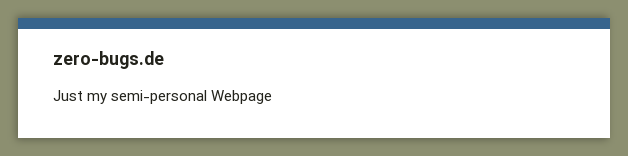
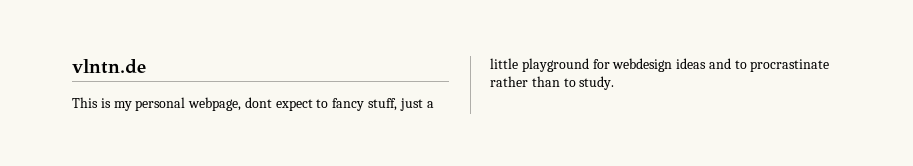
- zero-bugs.de
- Just my semi-personal Webpage
+ vlntn.de
+ This is my personal webpage, dont expect to fancy stuff, just a little playground for webdesign ideas and to procrastinate rather than to study.

